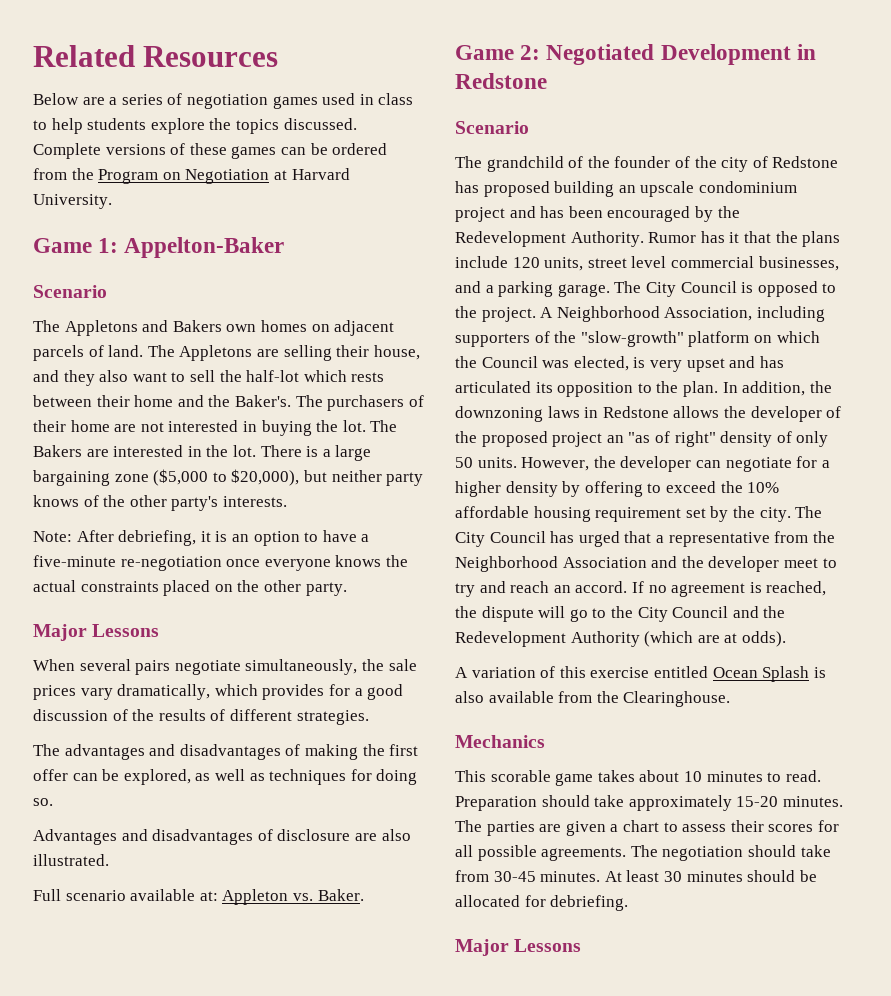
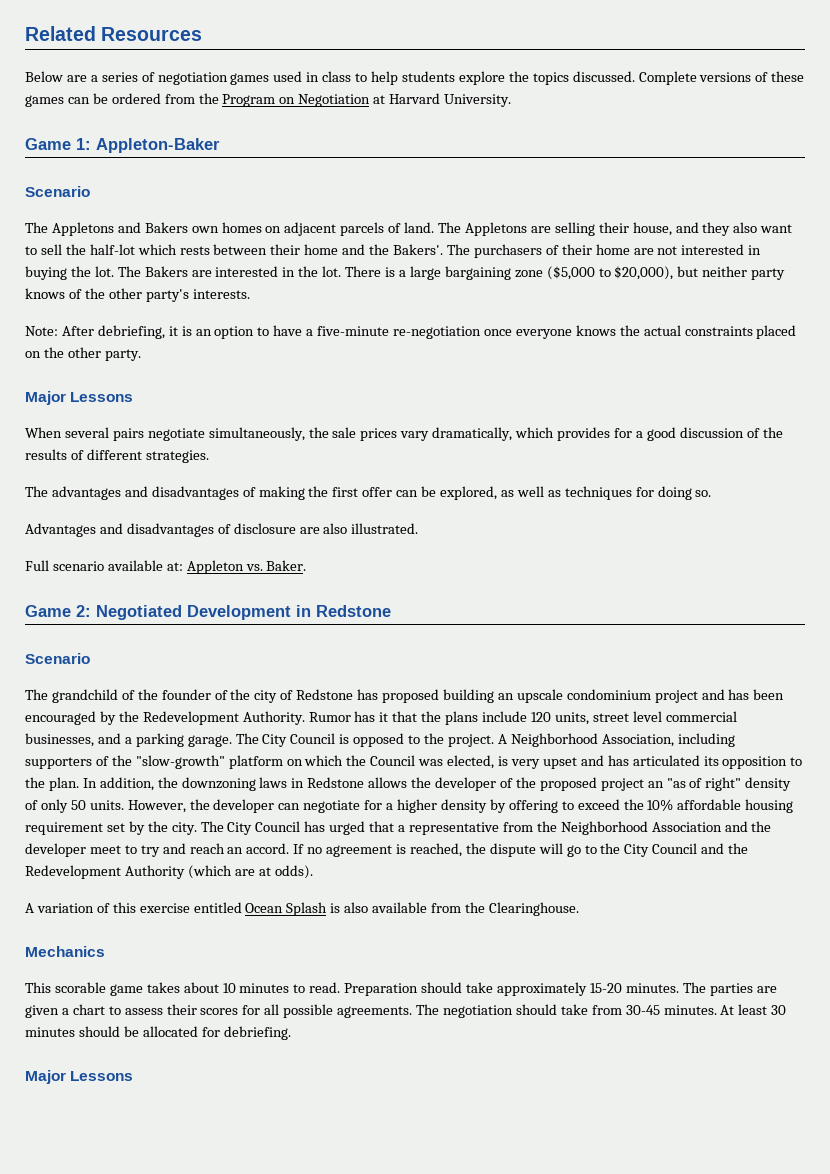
- Game 1: Appelton-Baker
+ Game 1: Appleton-Baker
- The Appletons are selling their house, and they also want to sell the half-lot which rests between their home and the Baker's.
+ The Appletons are selling their house, and they also want to sell the half-lot which rests between their home and the Bakers'.

